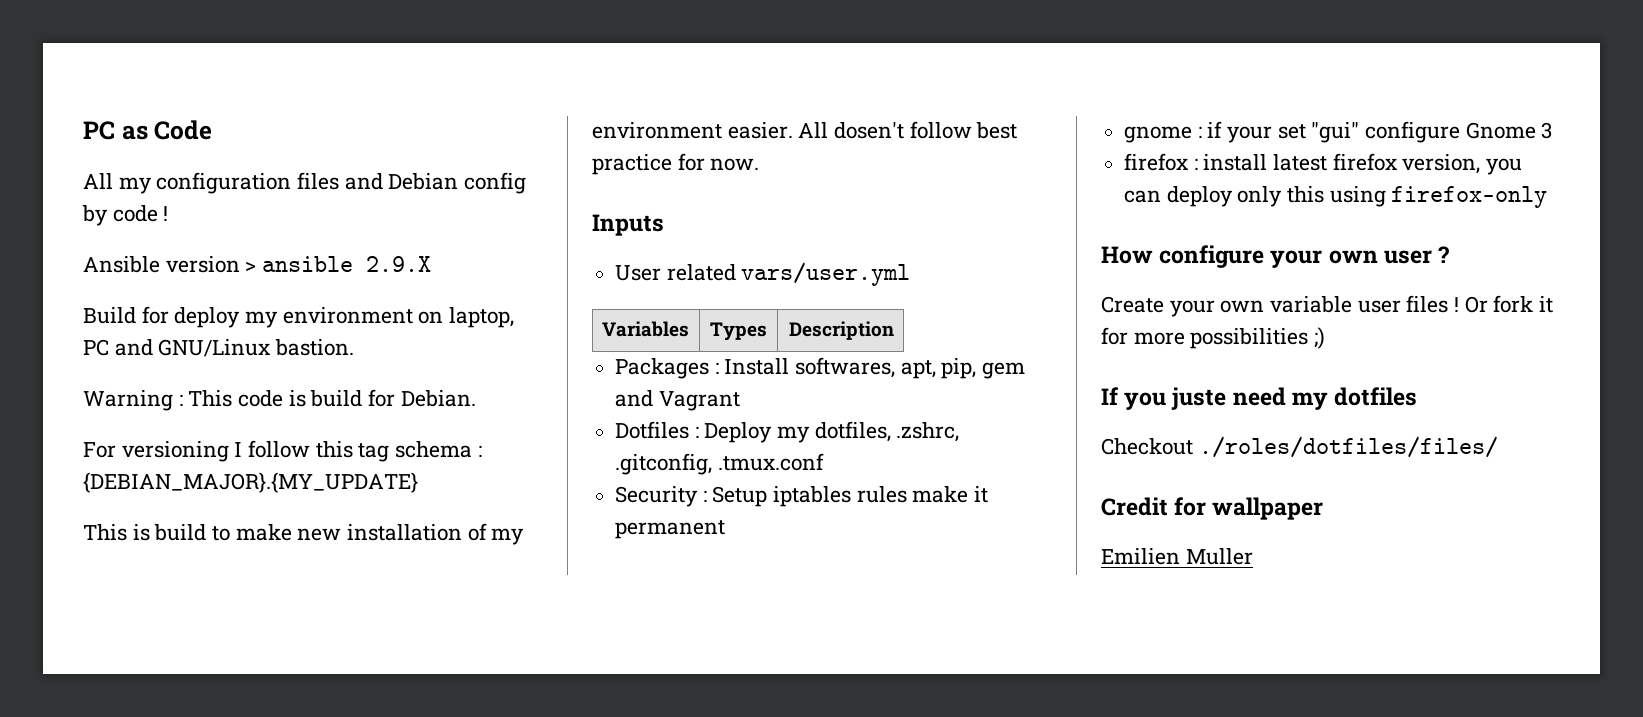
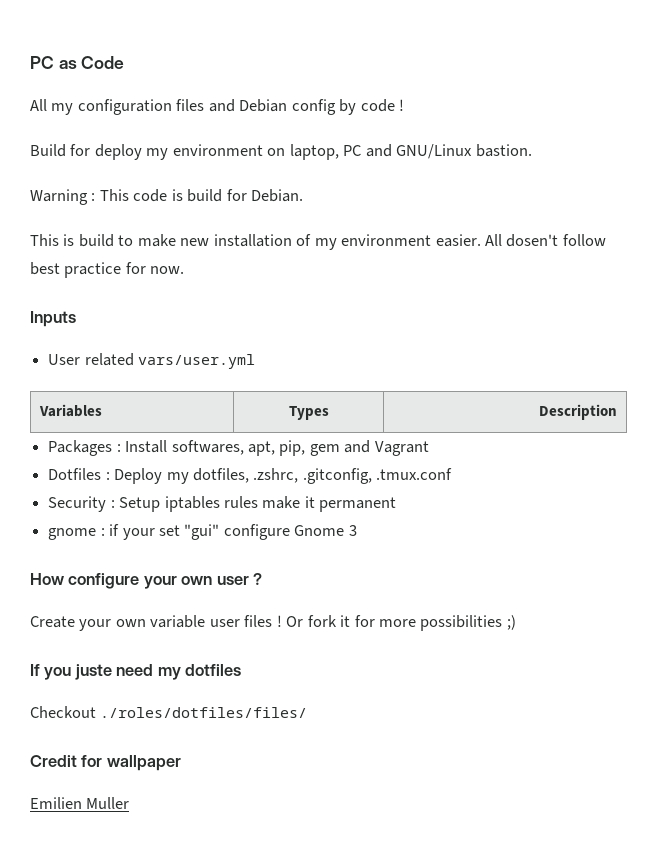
- Ansible version > ansible 2.9.X
- For versioning I follow this tag schema : {DEBIAN_MAJOR}.{MY_UPDATE}
- firefox : install latest firefox version, you can deploy only this using firefox-only

